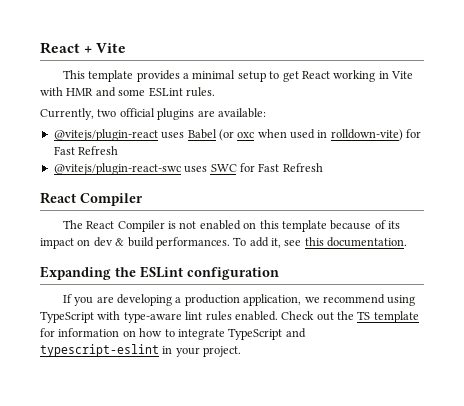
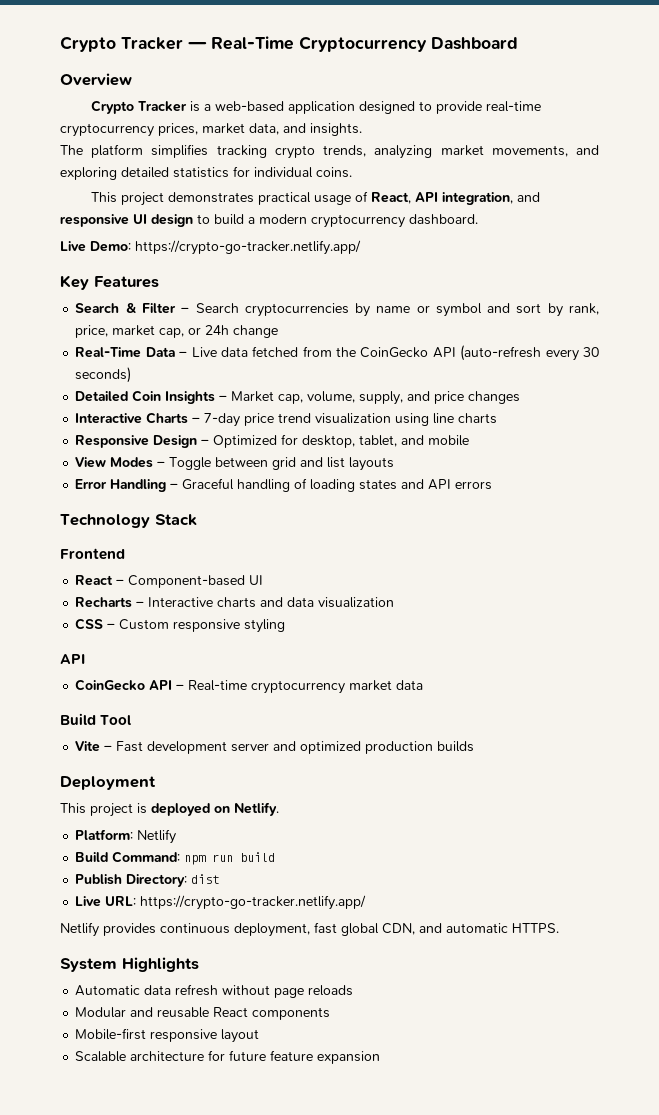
- React + Vite
- This template provides a minimal setup to get React working in Vite with HMR and some ESLint rules.
- Currently, two official plugins are available:
- @vitejs/plugin-react uses Babel (or oxc when used in rolldown-vite) for Fast Refresh
- @vitejs/plugin-react-swc uses SWC for Fast Refresh
- React Compiler
- The React Compiler is not enabled on this template because of its impact on dev & build performances. To add it, see this documentation.
- Expanding the ESLint configuration
- If you are developing a production application, we recommend using TypeScript with type-aware lint rules enabled. Check out the TS template for information on how to integrate TypeScript and typescript-eslint in your project.
+ Crypto Tracker — Real-Time Cryptocurrency Dashboard
+ Overview
+ Crypto Tracker is a web-based application designed to provide real-time cryptocurrency prices, market data, and insights.
+ The platform simplifies tracking crypto trends, analyzing market movements, and exploring detailed statistics for individual coins.
+ This project demonstrates practical usage of React, API integration, and responsive UI design to build a modern cryptocurrency dashboard.
+ Live Demo: https://crypto-go-tracker.netlify.app/
+ Key Features
+ Search & Filter – Search cryptocurrencies by name or symbol and sort by rank, price, market cap, or 24h change
+ Real-Time Data – Live data fetched from the CoinGecko API (auto-refresh every 30 seconds)
+ Detailed Coin Insights – Market cap, volume, supply, and price changes
+ Interactive Charts – 7-day price trend visualization using line charts
+ Responsive Design – Optimized for desktop, tablet, and mobile
+ View Modes – Toggle between grid and list layouts
+ Error Handling – Graceful handling of loading states and API errors
+ Technology Stack
+ Frontend
+ React – Component-based UI
+ Recharts – Interactive charts and data visualization
+ CSS – Custom responsive styling
+ API
+ CoinGecko API – Real-time cryptocurrency market data
+ Build Tool
+ Vite – Fast development server and optimized production builds
+ Deployment
+ This project is deployed on Netlify.
+ Platform: Netlify
+ Build Command: npm run build
+ Publish Directory: dist
+ Live URL: https://crypto-go-tracker.netlify.app/
+ Netlify provides continuous deployment, fast global CDN, and automatic HTTPS.
+ System Highlights
+ Automatic data refresh without page reloads
+ Modular and reusable React components
+ Mobile-first responsive layout
+ Scalable architecture for future feature expansion

